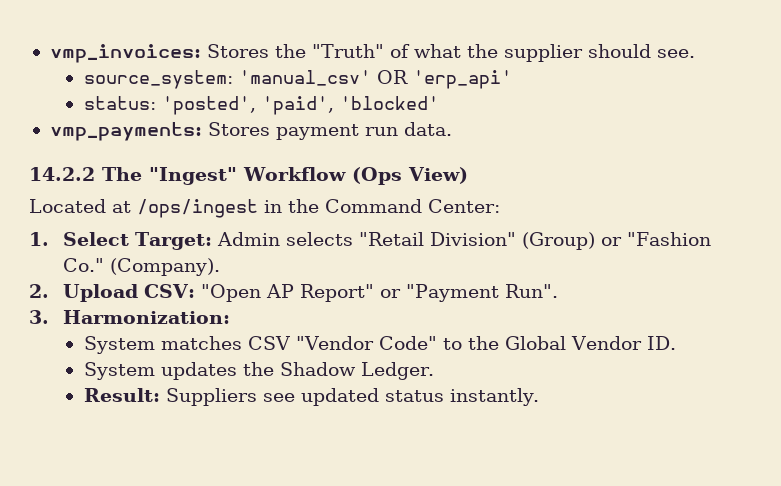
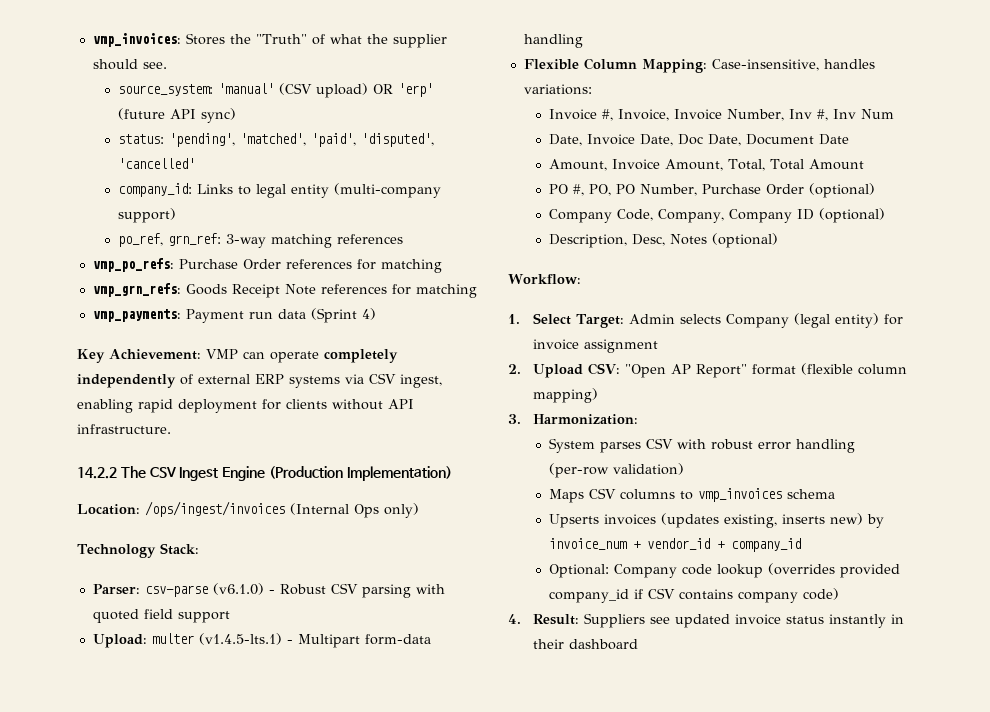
- source_system: 'manual_csv' OR 'erp_api'
- status: 'posted', 'paid', 'blocked'
- vmp_payments: Stores payment run data.
- 14.2.2 The "Ingest" Workflow (Ops View)
- Located at /ops/ingest in the Command Center:
+ source_system: 'manual' (CSV upload) OR 'erp' (future API sync)
+ status: 'pending', 'matched', 'paid', 'disputed', 'cancelled'
+ company_id: Links to legal entity (multi-company support)
+ po_ref, grn_ref: 3-way matching references
+ vmp_po_refs: Purchase Order references for matching
+ vmp_grn_refs: Goods Receipt Note references for matching
+ vmp_payments: Payment run data (Sprint 4)
+ Key Achievement: VMP can operate completely independently of external ERP systems via CSV ingest, enabling rapid deployment for clients without API infrastructure.
+ 14.2.2 The CSV Ingest Engine (Production Implementation)
+ Location: /ops/ingest/invoices (Internal Ops only)
+ Technology Stack:
+ Parser: csv-parse (v6.1.0) - Robust CSV parsing with quoted field support
+ Upload: multer (v1.4.5-lts.1) - Multipart form-data handling
+ Flexible Column Mapping: Case-insensitive, handles variations:
+ Invoice #, Invoice, Invoice Number, Inv #, Inv Num
+ Date, Invoice Date, Doc Date, Document Date
+ Amount, Invoice Amount, Total, Total Amount
+ PO #, PO, PO Number, Purchase Order (optional)
+ Company Code, Company, Company ID (optional)
+ Description, Desc, Notes (optional)
+ Workflow:
- 1. Select Target: Admin selects "Retail Division" (Group) or "Fashion Co." (Company).
+ 1. Select Target: Admin selects Company (legal entity) for invoice assignment
- 2. Upload CSV: "Open AP Report" or "Payment Run".
+ 2. Upload CSV: "Open AP Report" format (flexible column mapping)
- System matches CSV "Vendor Code" to the Global Vendor ID.
- System updates the Shadow Ledger.
- Result: Suppliers see updated status instantly.
+ System parses CSV with robust error handling (per-row validation)
+ Maps CSV columns to vmp_invoices schema
+ Upserts invoices (updates existing, inserts new) by invoice_num + vendor_id + company_id
+ Optional: Company code lookup (overrides provided company_id if CSV contains company code)
+ 4. Result: Suppliers see updated invoice status instantly in their dashboard

